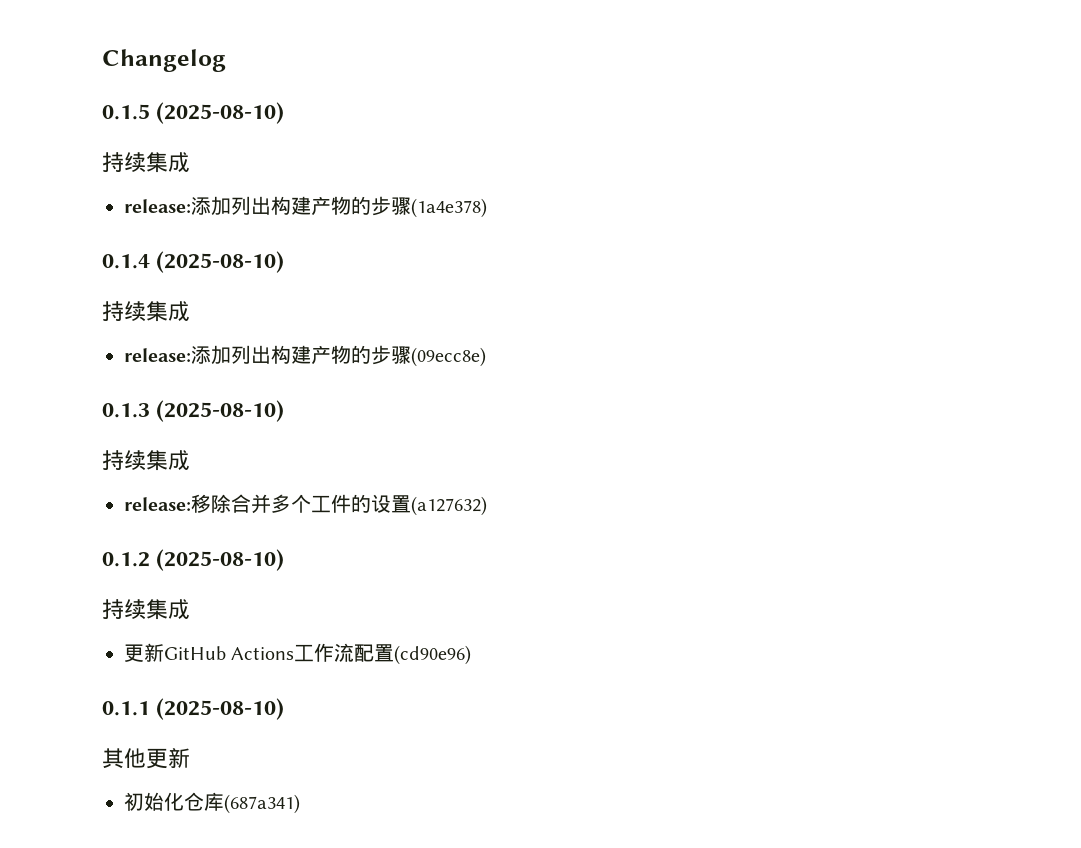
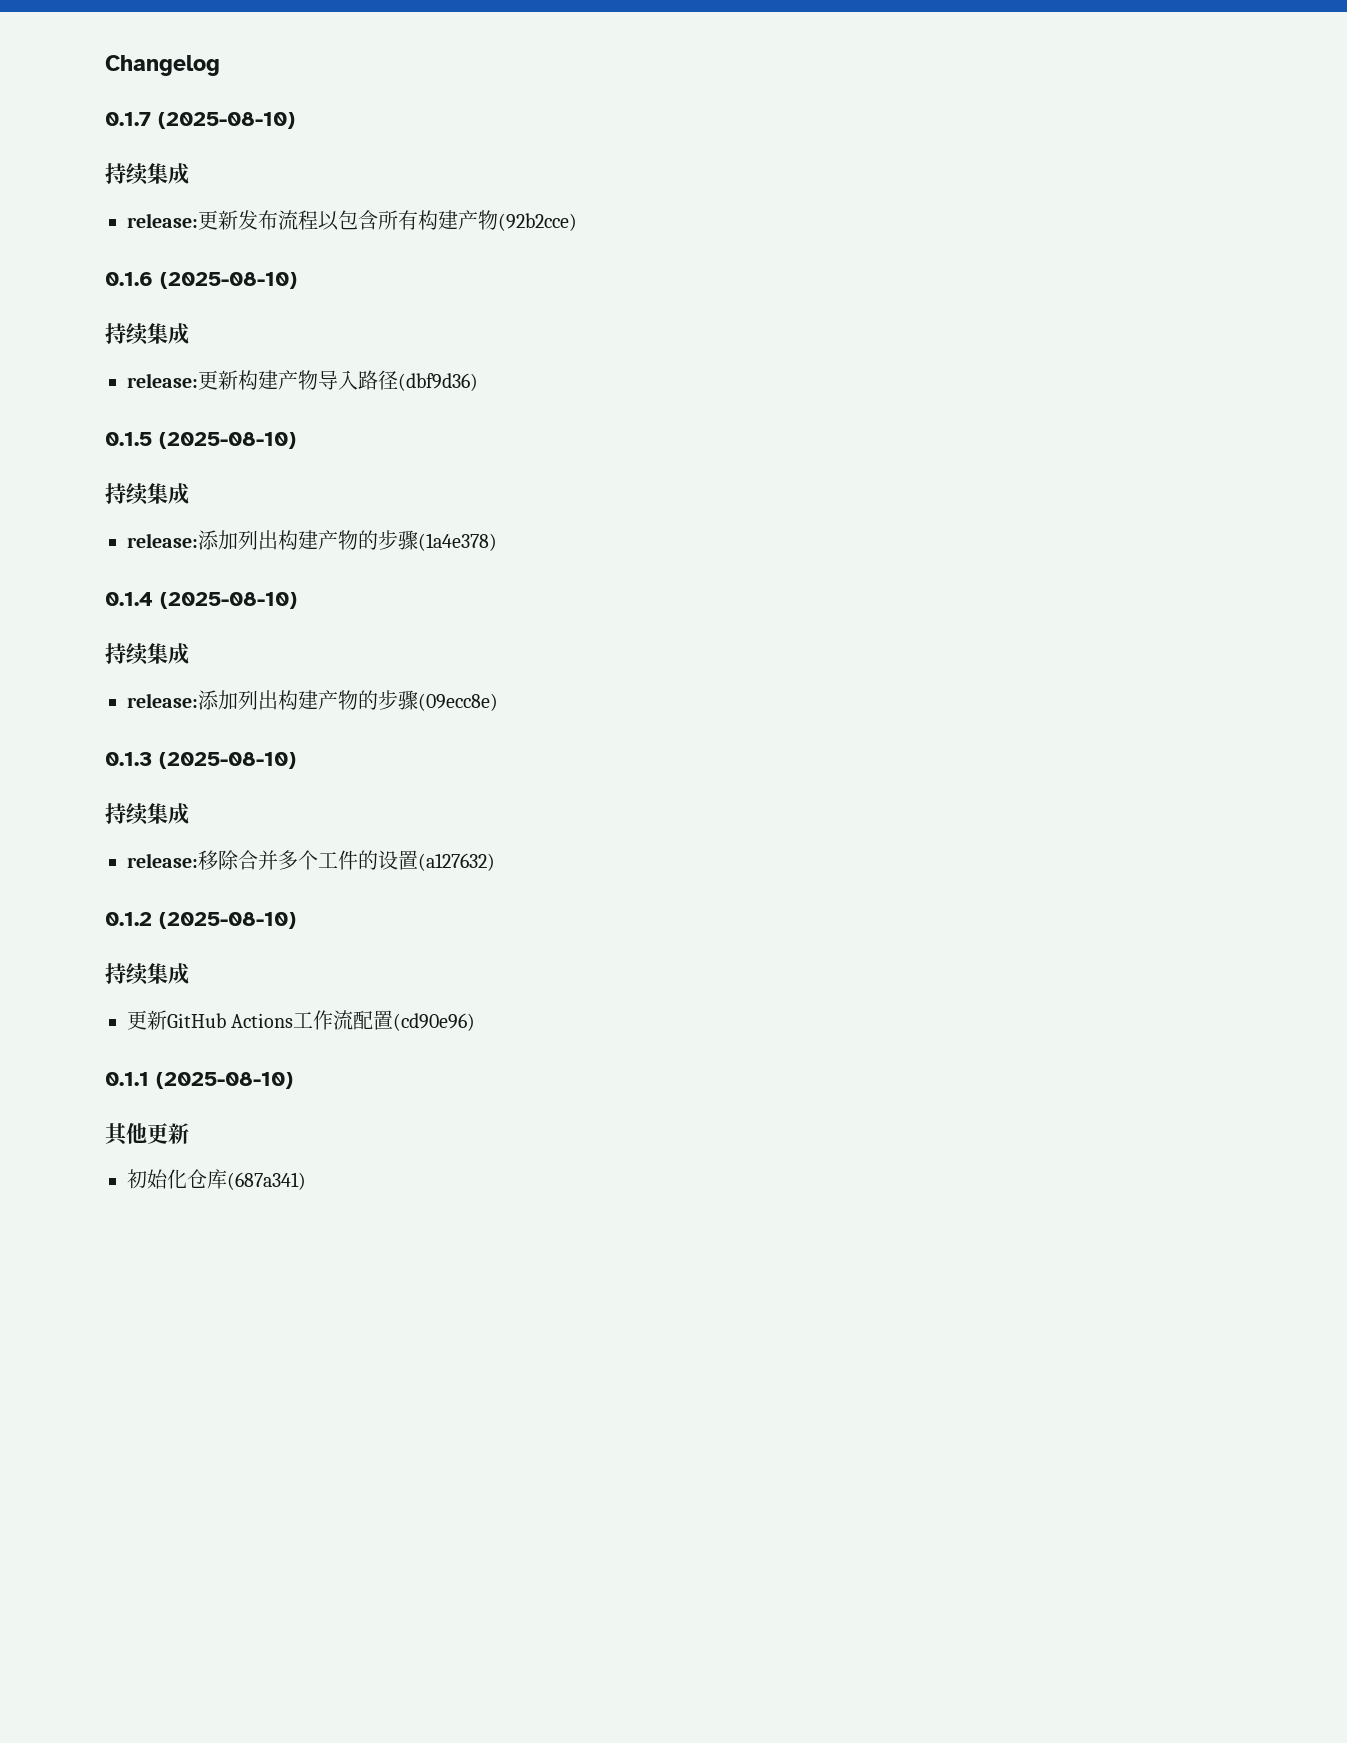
+ 0.1.7 (2025-08-10)
+ 持续集成
+ release:更新发布流程以包含所有构建产物(92b2cce)
+ 0.1.6 (2025-08-10)
+ 持续集成
+ release:更新构建产物导入路径(dbf9d36)

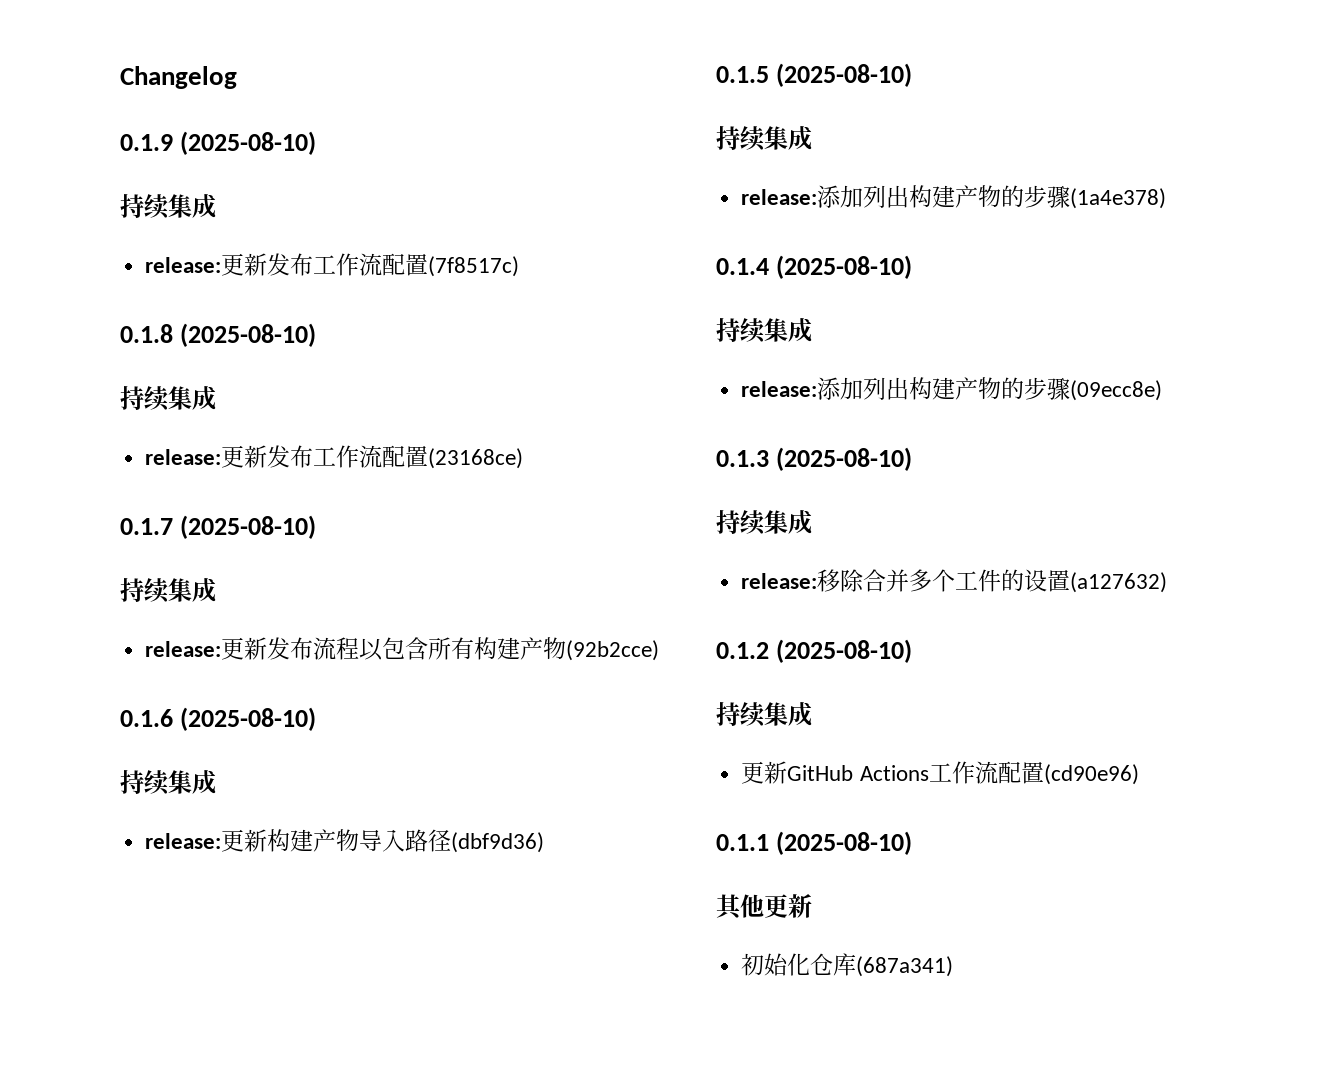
+ 0.1.9 (2025-08-10)
+ 持续集成
+ release:更新发布工作流配置(7f8517c)
+ 0.1.8 (2025-08-10)
+ 持续集成
+ release:更新发布工作流配置(23168ce)

